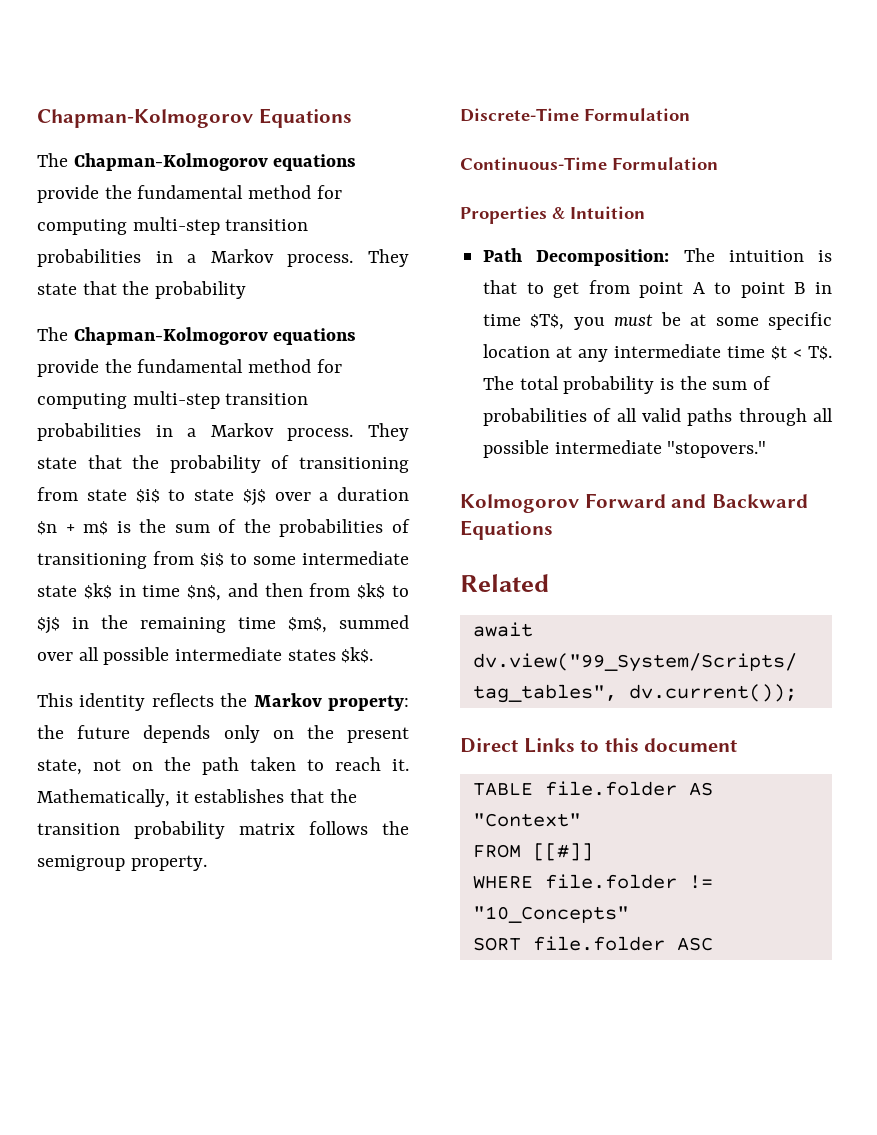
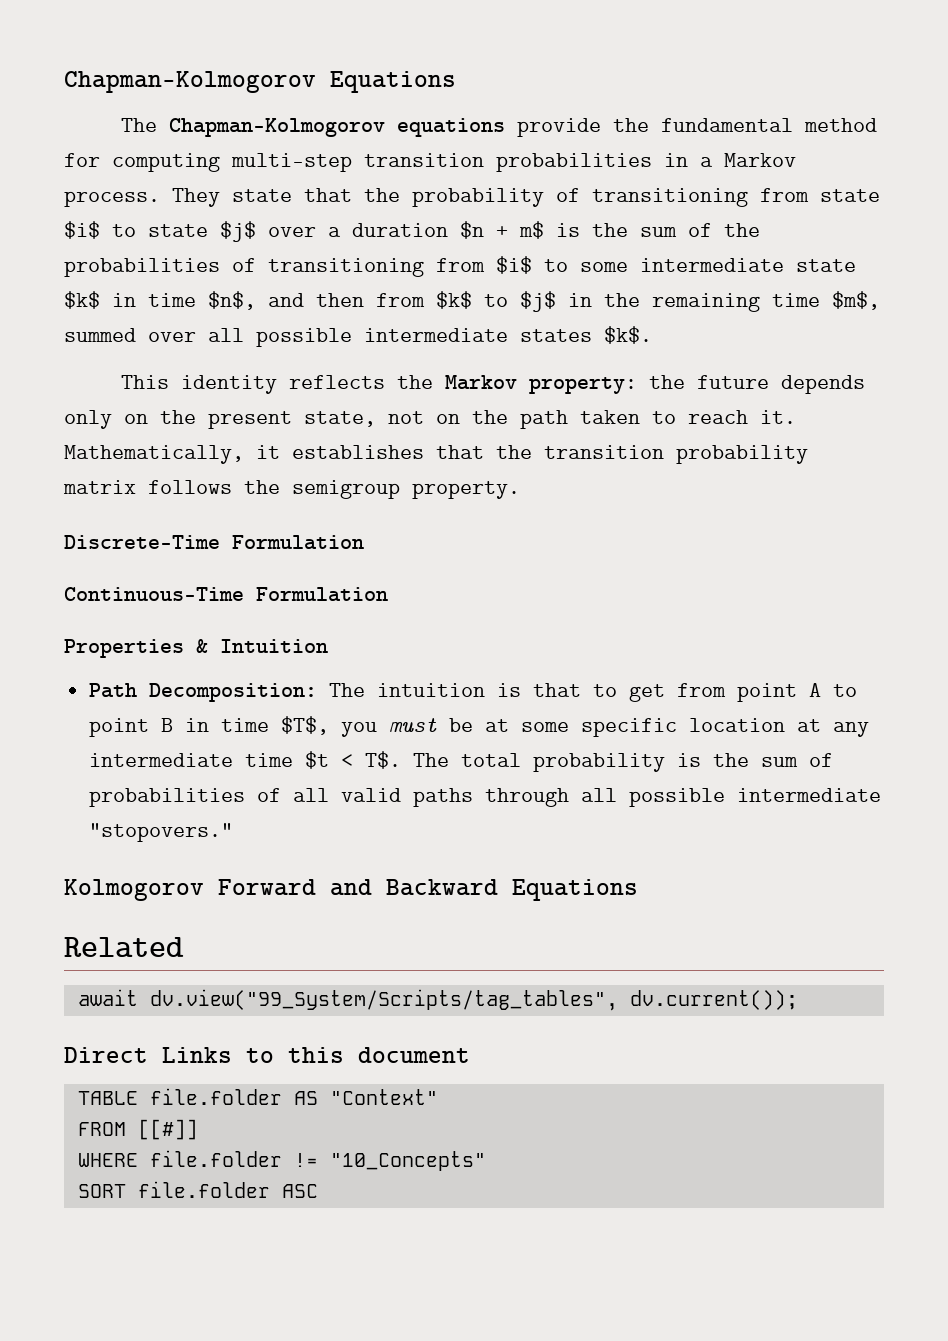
  Chapman-Kolmogorov Equations
- The Chapman-Kolmogorov equations provide the fundamental method for computing multi-step transition probabilities in a Markov process. They state that the probability

